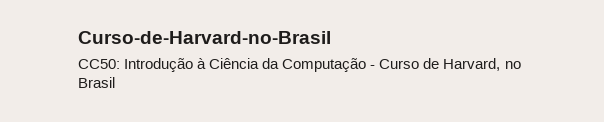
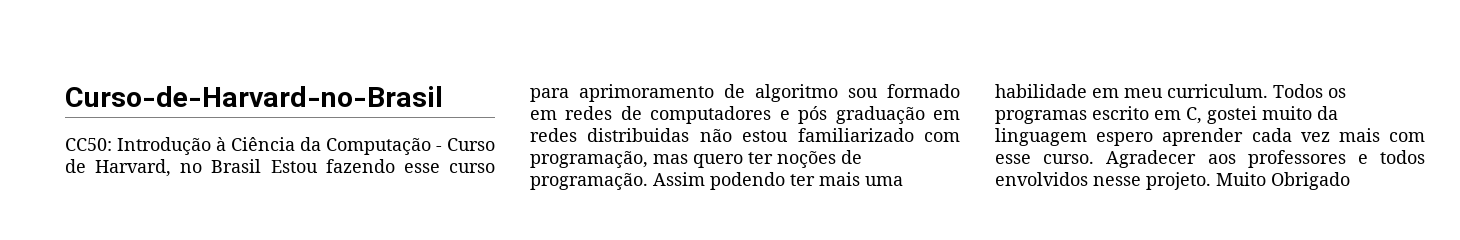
- CC50: Introdução à Ciência da Computação - Curso de Harvard, no Brasil
+ CC50: Introdução à Ciência da Computação - Curso de Harvard, no Brasil Estou fazendo esse curso para aprimoramento de algoritmo sou formado em redes de computadores e pós graduação em redes distribuidas não estou familiarizado com programação, mas quero ter noções de programação. Assim podendo ter mais uma habilidade em meu curriculum. Todos os programas escrito em C, gostei muito da linguagem espero aprender cada vez mais com esse curso. Agradecer aos professores e todos envolvidos nesse projeto. Muito Obrigado

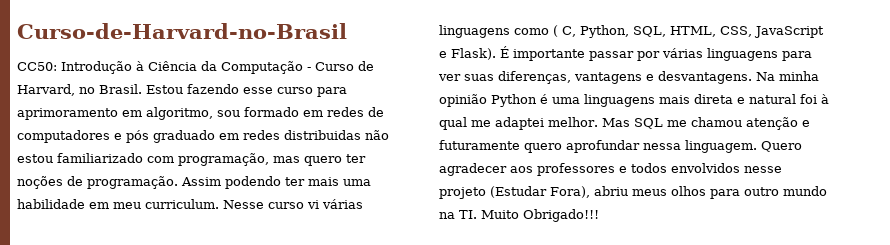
- CC50: Introdução à Ciência da Computação - Curso de Harvard, no Brasil Estou fazendo esse curso para aprimoramento de algoritmo sou formado em redes de computadores e pós graduação em redes distribuidas não estou familiarizado com programação, mas quero ter noções de programação.
+ CC50: Introdução à Ciência da Computação - Curso de Harvard, no Brasil. Estou fazendo esse curso para aprimoramento em algoritmo, sou formado em redes de computadores e pós graduado em redes distribuidas não estou familiarizado com programação, mas quero ter noções de programação.
- Todos os programas escrito em C, gostei muito da linguagem espero aprender cada vez mais com esse curso. Agradecer aos professores e todos envolvidos nesse projeto. Muito Obrigado
+ Nesse curso vi várias linguagens como ( C, Python, SQL, HTML, CSS, JavaScript e Flask). É importante passar por várias linguagens para ver suas diferenças, vantagens e desvantagens. Na minha opinião Python é uma linguagens mais direta e natural foi à qual me adaptei melhor. Mas SQL me chamou atenção e futuramente quero aprofundar nessa linguagem. Quero agradecer aos professores e todos envolvidos nesse projeto (Estudar Fora), abriu meus olhos para outro mundo na TI. Muito Obrigado!!!

